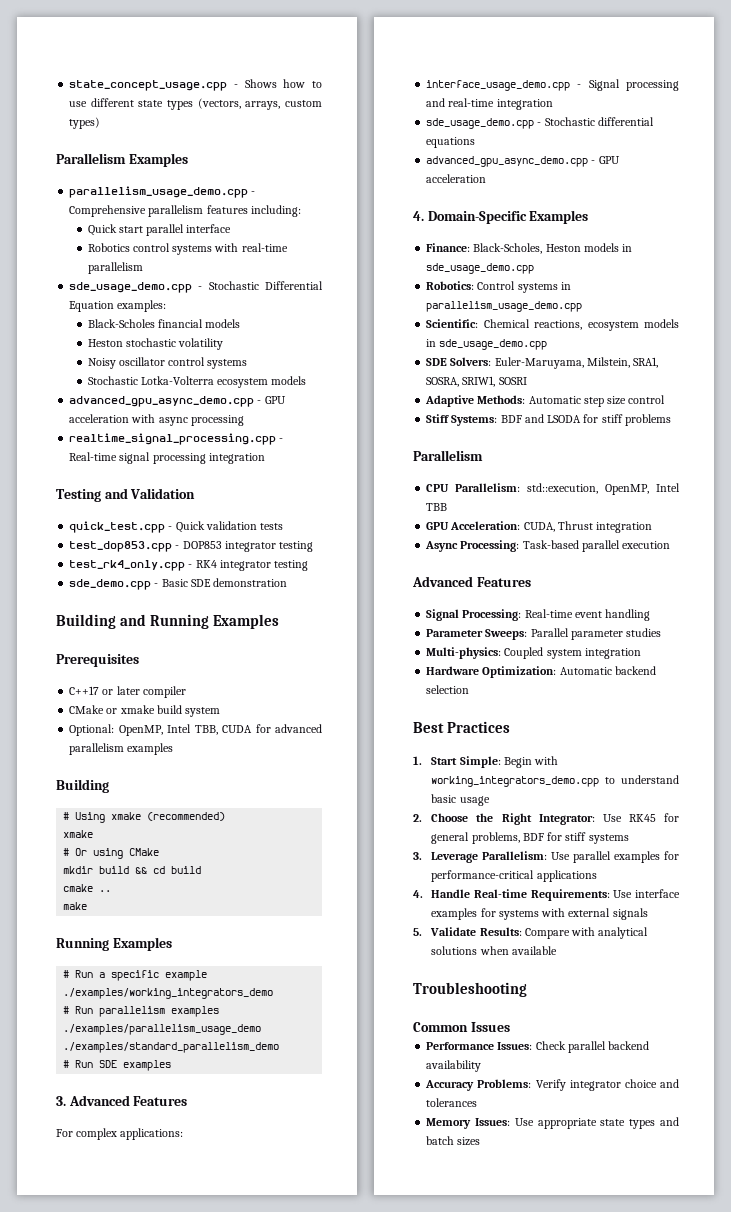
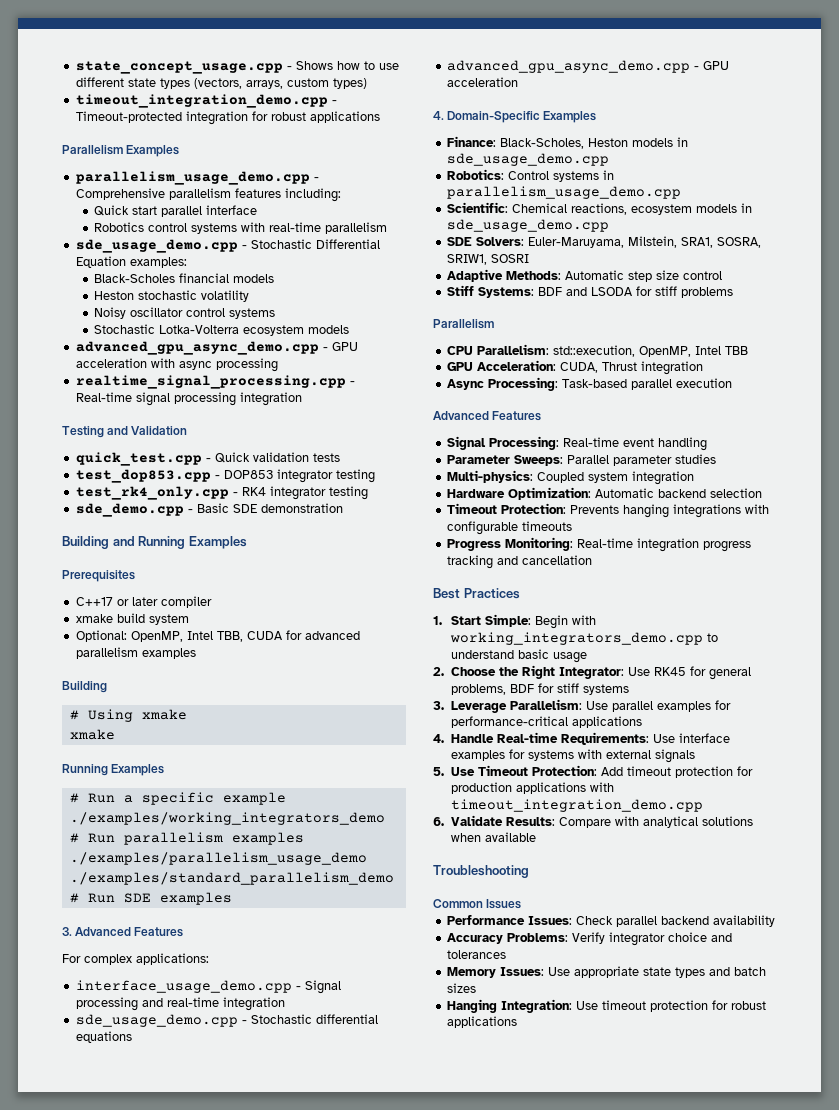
+ timeout_integration_demo.cpp - Timeout-protected integration for robust applications
- CMake or xmake build system
+ xmake build system
- # Using xmake (recommended)
+ # Using xmake
  xmake
- # Or using CMake
- mkdir build && cd build
- cmake ..
- make
+ Timeout Protection: Prevents hanging integrations with configurable timeouts
+ Progress Monitoring: Real-time integration progress tracking and cancellation
- 5. Validate Results: Compare with analytical solutions when available
+ 5. Use Timeout Protection: Add timeout protection for production applications with timeout_integration_demo.cpp
+ 6. Validate Results: Compare with analytical solutions when available
+ Hanging Integration: Use timeout protection for robust applications

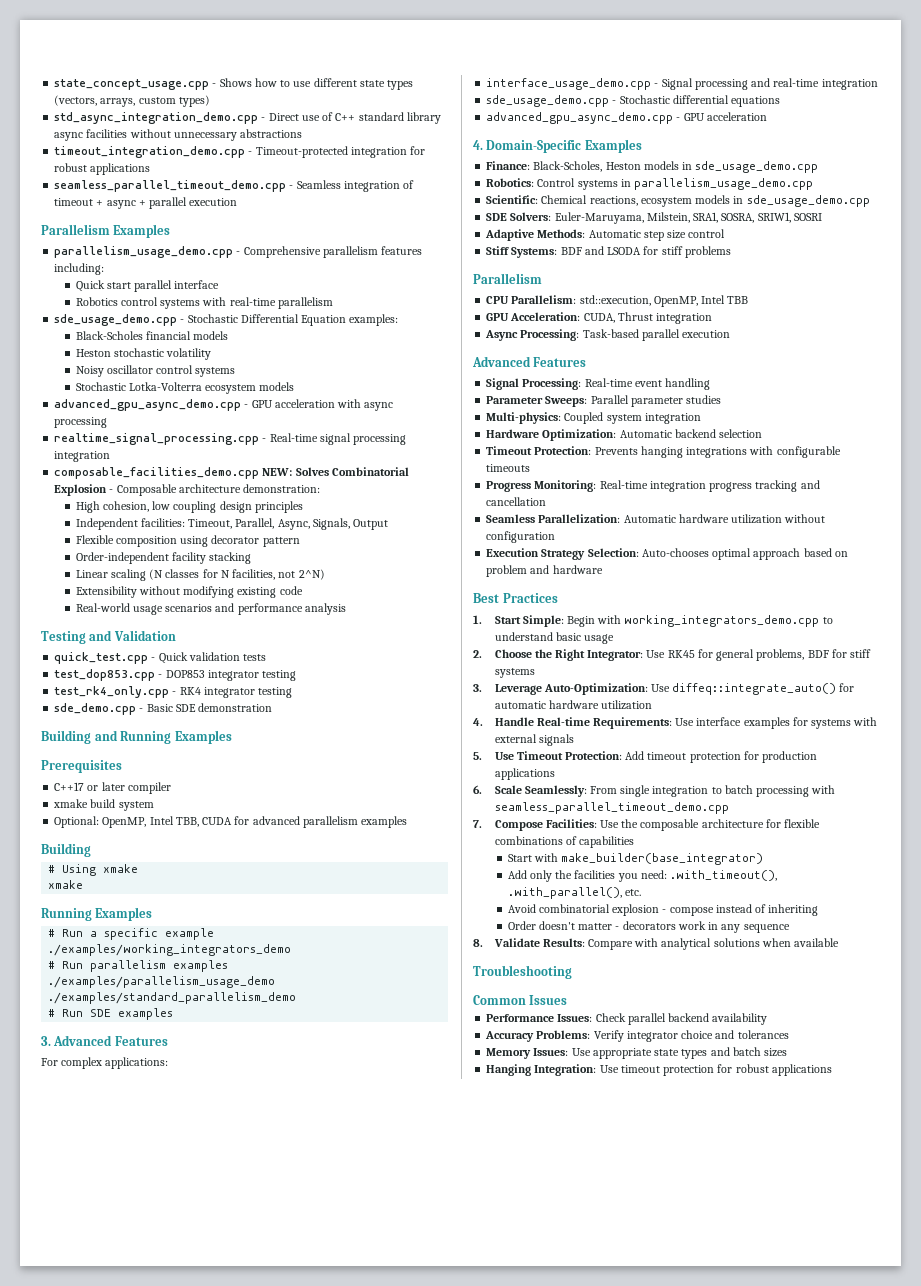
+ std_async_integration_demo.cpp - Direct use of C++ standard library async facilities without unnecessary abstractions
+ seamless_parallel_timeout_demo.cpp - Seamless integration of timeout + async + parallel execution
+ composable_facilities_demo.cpp NEW: Solves Combinatorial Explosion - Composable architecture demonstration:
+ High cohesion, low coupling design principles
+ Independent facilities: Timeout, Parallel, Async, Signals, Output
+ Flexible composition using decorator pattern
+ Order-independent facility stacking
+ Linear scaling (N classes for N facilities, not 2^N)
+ Extensibility without modifying existing code
+ Real-world usage scenarios and performance analysis
+ Seamless Parallelization: Automatic hardware utilization without configuration
+ Execution Strategy Selection: Auto-chooses optimal approach based on problem and hardware
- 3. Leverage Parallelism: Use parallel examples for performance-critical applications
+ 3. Leverage Auto-Optimization: Use diffeq::integrate_auto() for automatic hardware utilization
- 5. Use Timeout Protection: Add timeout protection for production applications with timeout_integration_demo.cpp
- 6. Validate Results: Compare with analytical solutions when available
+ 5. Use Timeout Protection: Add timeout protection for production applications
+ 6. Scale Seamlessly: From single integration to batch processing with seamless_parallel_timeout_demo.cpp
+ 7. Compose Facilities: Use the composable architecture for flexible combinations of capabilities
+ Start with make_builder(base_integrator)
+ Add only the facilities you need: .with_timeout(), .with_parallel(), etc.
+ Avoid combinatorial explosion - compose instead of inheriting
+ Order doesn't matter - decorators work in any sequence
+ 8. Validate Results: Compare with analytical solutions when available

